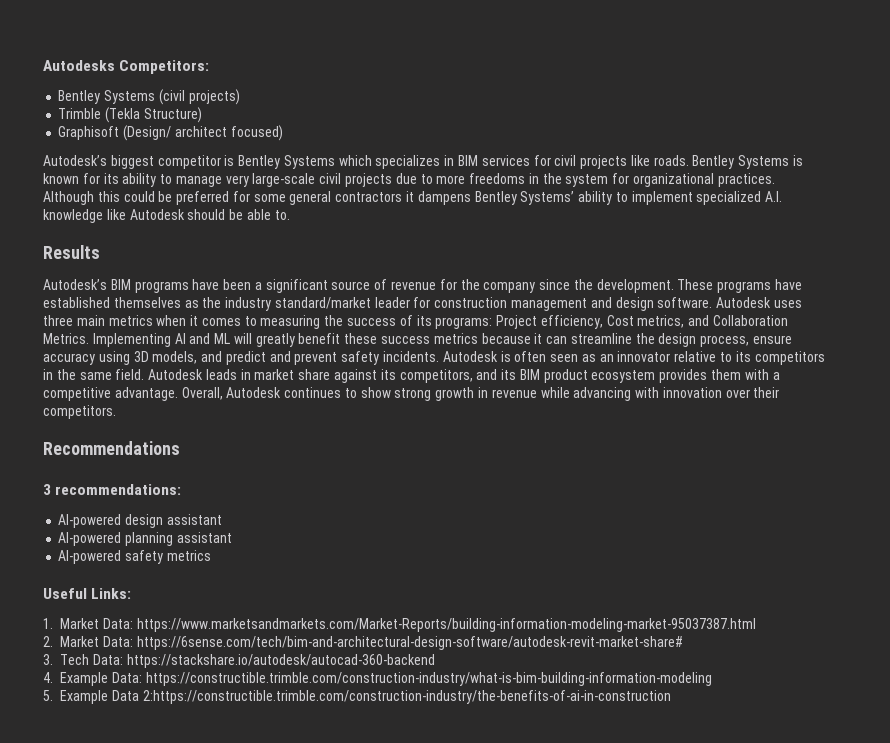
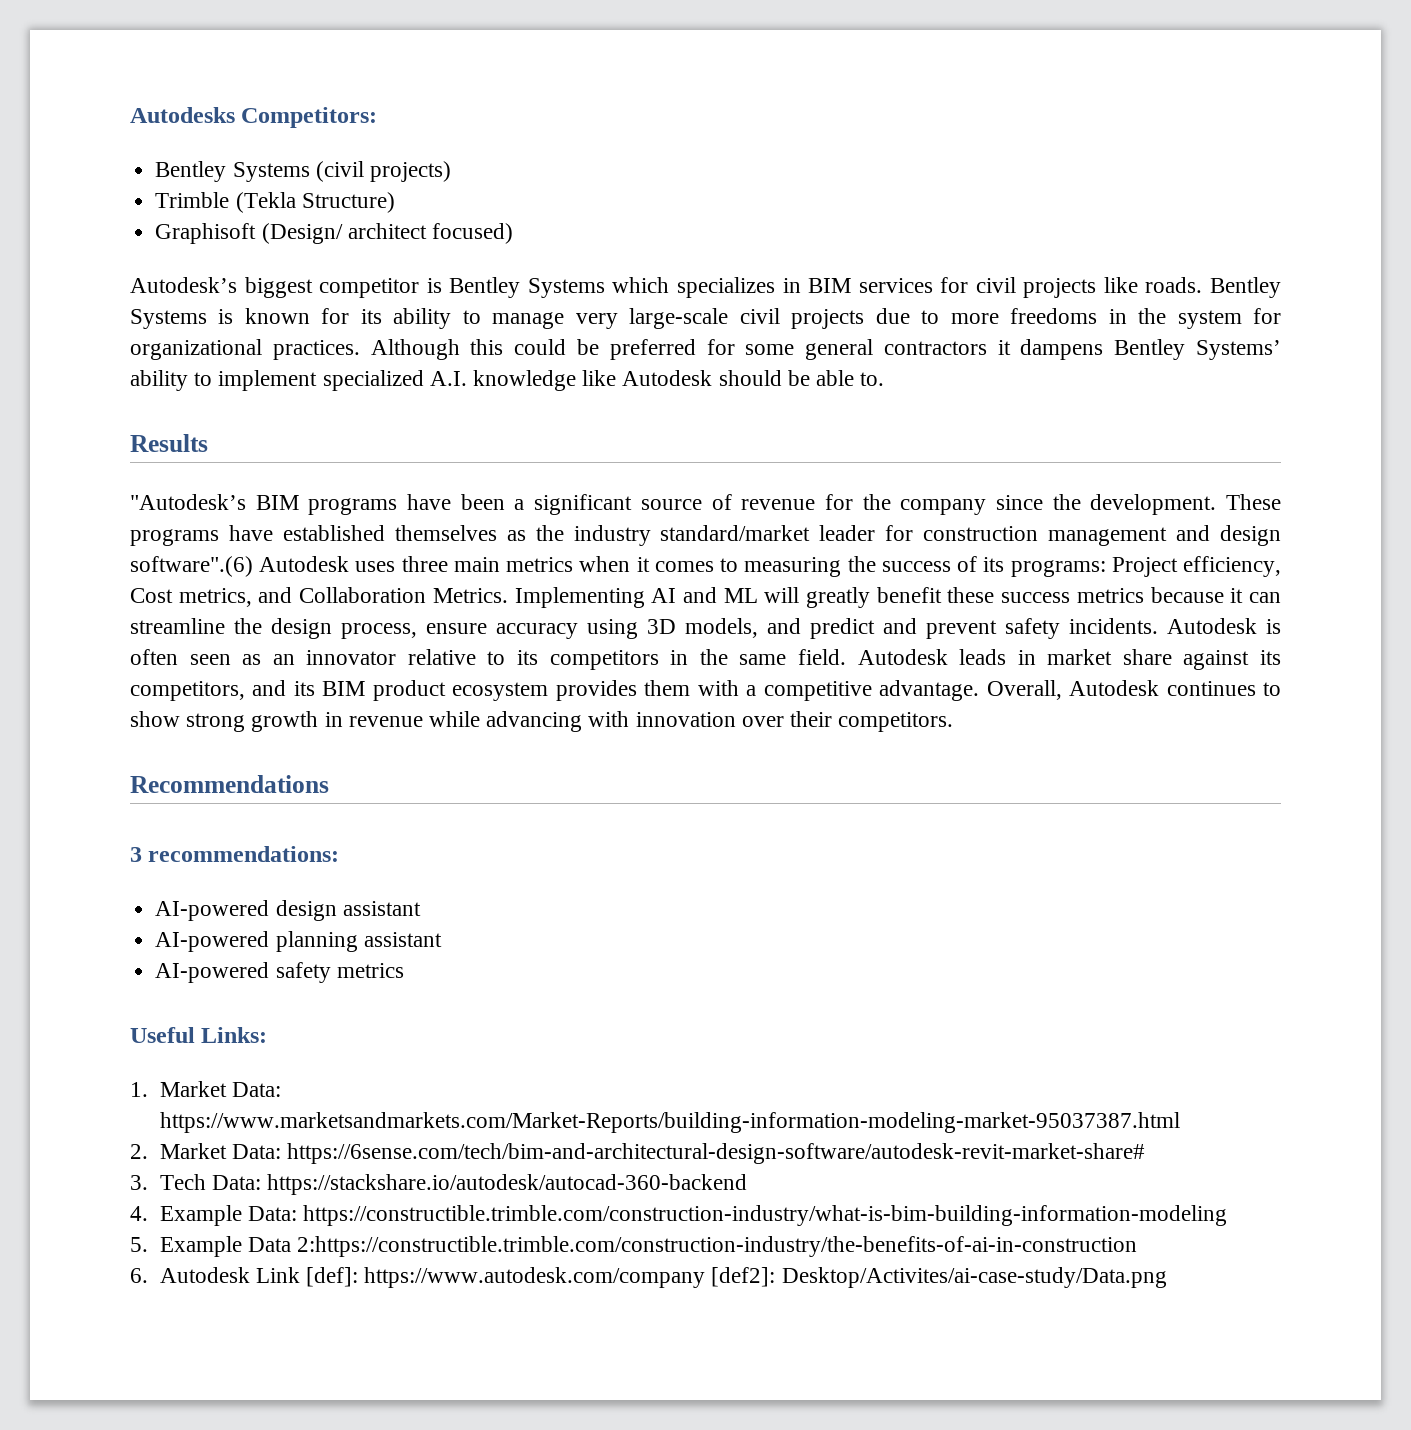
- Autodesk’s BIM programs have been a significant source of revenue for the company since the development.
+ "Autodesk’s BIM programs have been a significant source of revenue for the company since the development.
- These programs have established themselves as the industry standard/market leader for construction management and design software. Autodesk uses three main metrics when it comes to measuring the success of its programs: Project efficiency, Cost metrics, and Collaboration Metrics.
+ These programs have established themselves as the industry standard/market leader for construction management and design software".(6) Autodesk uses three main metrics when it comes to measuring the success of its programs: Project efficiency, Cost metrics, and Collaboration Metrics.
+ 6. Autodesk Link [def]: https://www.autodesk.com/company [def2]: Desktop/Activites/ai-case-study/Data.png

